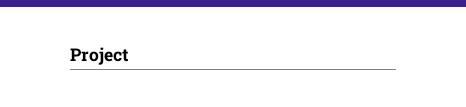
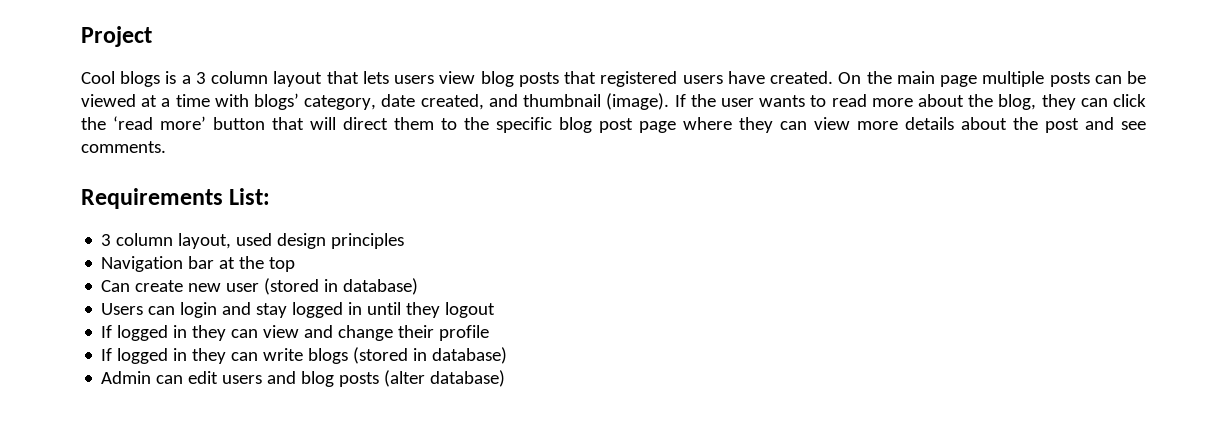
+ Cool blogs is a 3 column layout that lets users view blog posts that registered users have created. On the main page multiple posts can be viewed at a time with blogs’ category, date created, and thumbnail (image). If the user wants to read more about the blog, they can click the ‘read more’ button that will direct them to the specific blog post page where they can view more details about the post and see comments.
+ Requirements List:
+ 3 column layout, used design principles
+ Navigation bar at the top
+ Can create new user (stored in database)
+ Users can login and stay logged in until they logout
+ If logged in they can view and change their profile
+ If logged in they can write blogs (stored in database)
+ Admin can edit users and blog posts (alter database)

